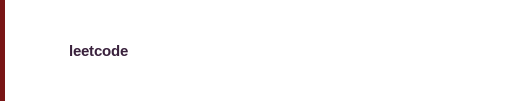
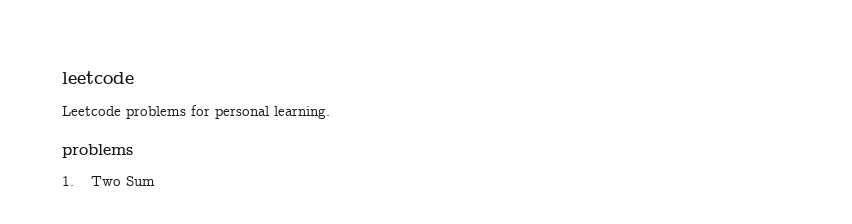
+ Leetcode problems for personal learning.
+ problems
+ 1. Two Sum

